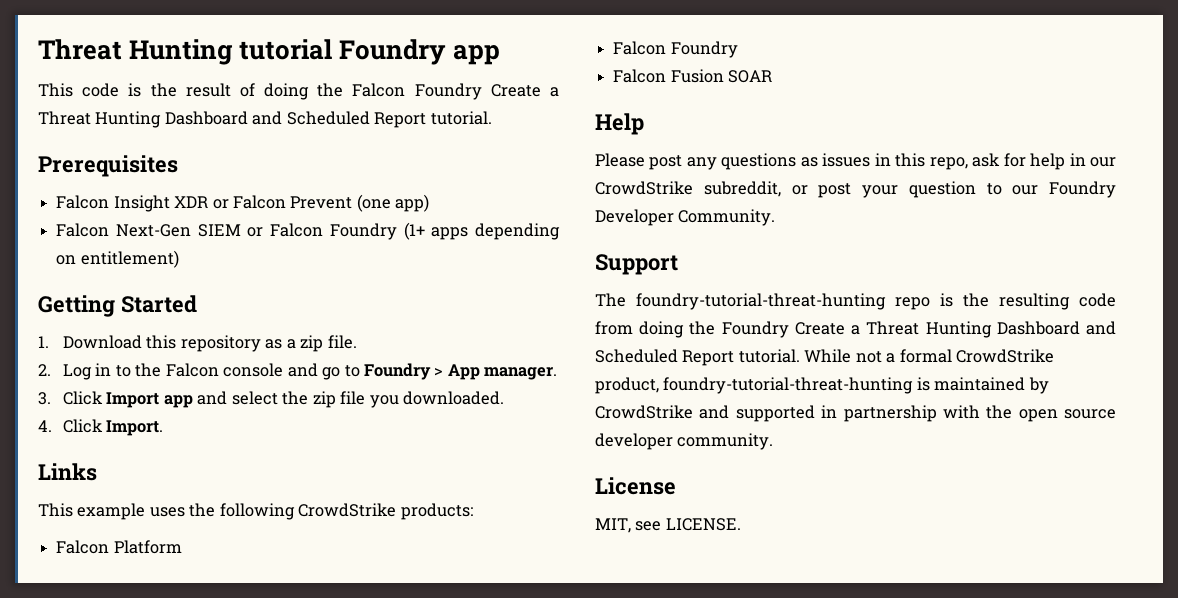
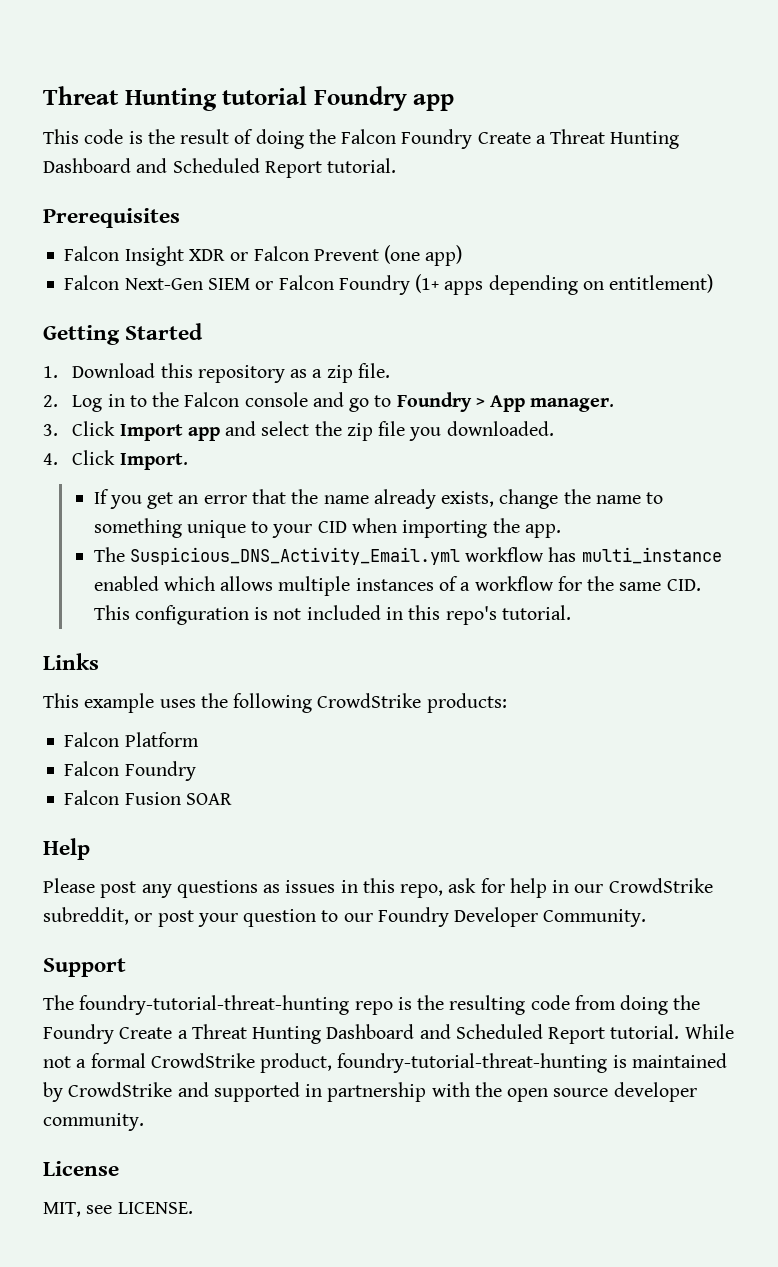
+ If you get an error that the name already exists, change the name to something unique to your CID when importing the app.
+ The Suspicious_DNS_Activity_Email.yml workflow has multi_instance enabled which allows multiple instances of a workflow for the same CID. This configuration is not included in this repo's tutorial.

